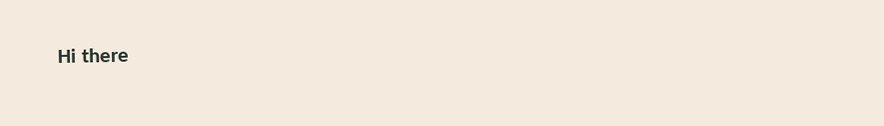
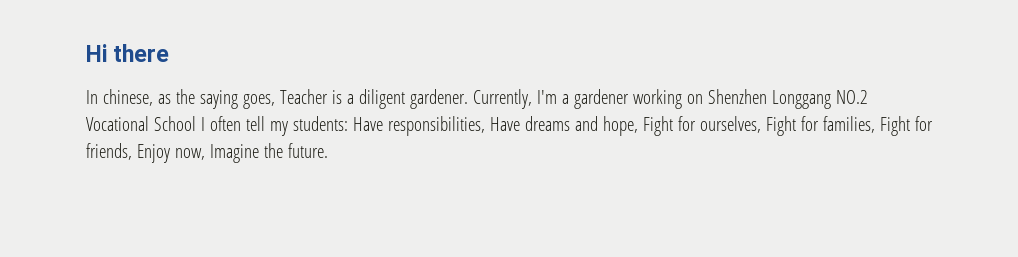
+ In chinese, as the saying goes, Teacher is a diligent gardener. Currently, I'm a gardener working on Shenzhen Longgang NO.2 Vocational School I often tell my students: Have responsibilities, Have dreams and hope, Fight for ourselves, Fight for families, Fight for friends, Enjoy now, Imagine the future.

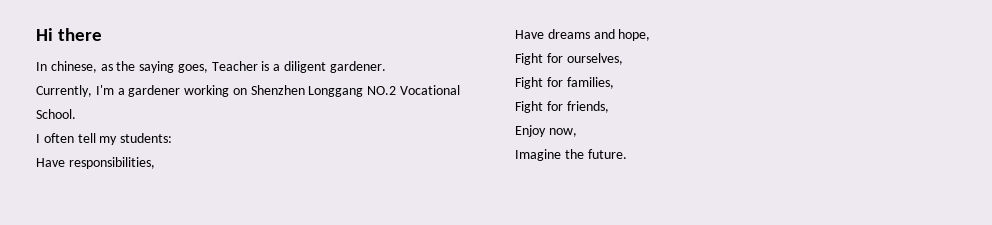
- In chinese, as the saying goes, Teacher is a diligent gardener. Currently, I'm a gardener working on Shenzhen Longgang NO.2 Vocational School I often tell my students: Have responsibilities, Have dreams and hope, Fight for ourselves, Fight for families, Fight for friends, Enjoy now, Imagine the future.
+ In chinese, as the saying goes, Teacher is a diligent gardener.
+ Currently, I'm a gardener working on Shenzhen Longgang NO.2 Vocational School.
+ I often tell my students:
+ Have responsibilities,
+ Have dreams and hope,
+ Fight for ourselves,
+ Fight for families,
+ Fight for friends,
+ Enjoy now,
+ Imagine the future.

